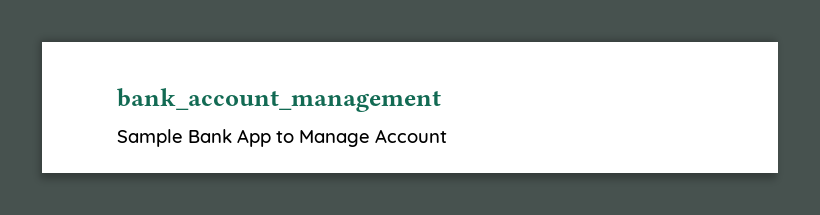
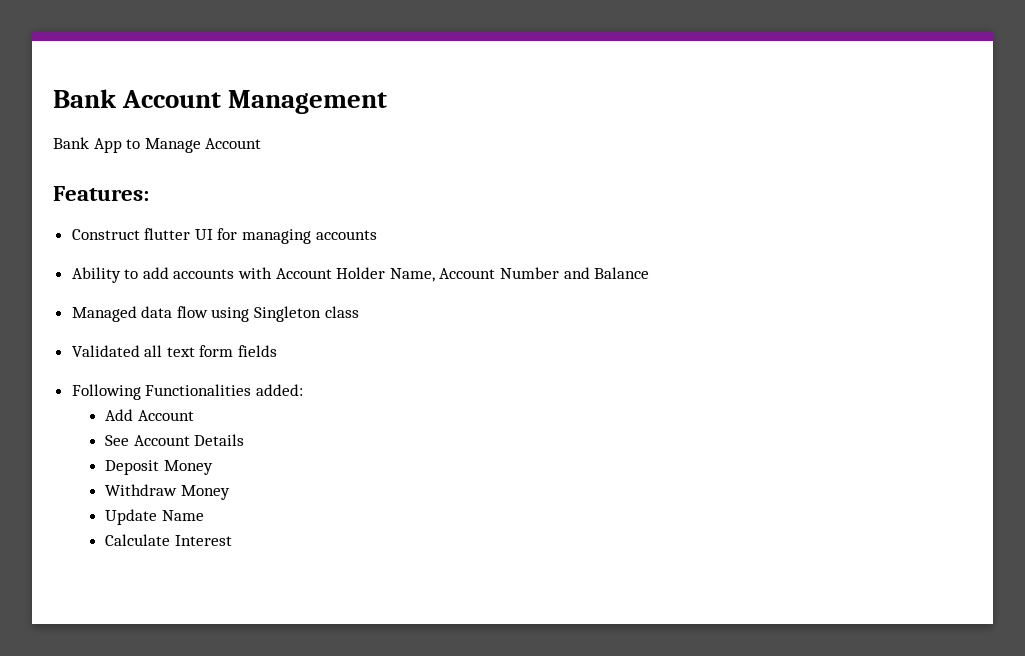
- bank_account_management
- Sample Bank App to Manage Account
+ Bank Account Management
+ Bank App to Manage Account
+ Features:
+ Construct flutter UI for managing accounts
+ Ability to add accounts with Account Holder Name, Account Number and Balance
+ Managed data flow using Singleton class
+ Validated all text form fields
+ Following Functionalities added:
+ Add Account
+ See Account Details
+ Deposit Money
+ Withdraw Money
+ Update Name
+ Calculate Interest

